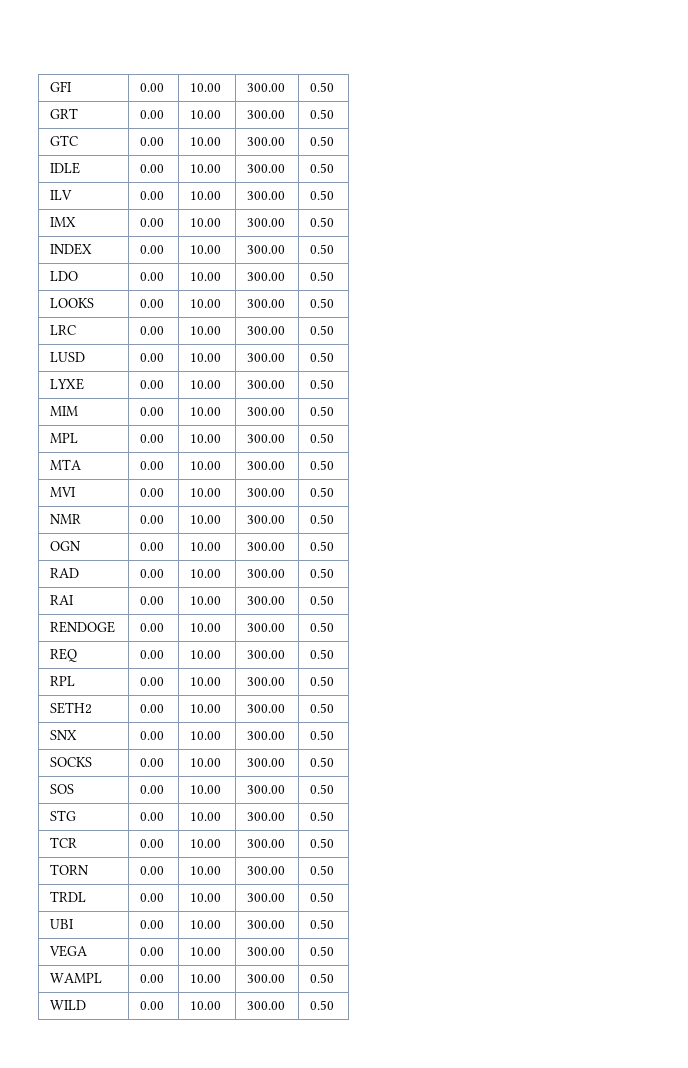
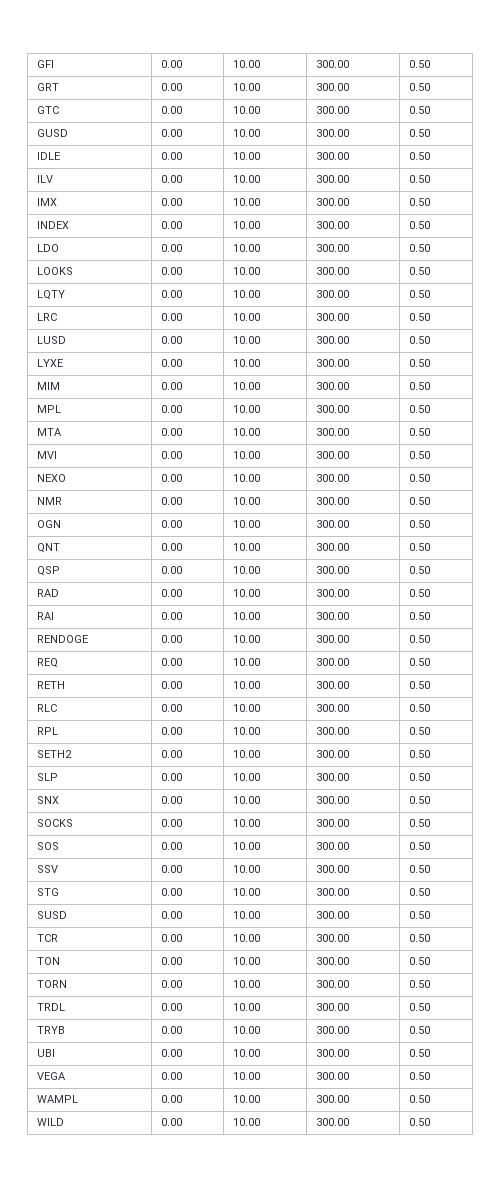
+ GUSD | 0.00 | 10.00 | 300.00 | 0.50
+ LQTY | 0.00 | 10.00 | 300.00 | 0.50
+ NEXO | 0.00 | 10.00 | 300.00 | 0.50
+ QNT | 0.00 | 10.00 | 300.00 | 0.50
+ QSP | 0.00 | 10.00 | 300.00 | 0.50
+ RETH | 0.00 | 10.00 | 300.00 | 0.50
+ RLC | 0.00 | 10.00 | 300.00 | 0.50
+ SLP | 0.00 | 10.00 | 300.00 | 0.50
+ SSV | 0.00 | 10.00 | 300.00 | 0.50
+ SUSD | 0.00 | 10.00 | 300.00 | 0.50
+ TON | 0.00 | 10.00 | 300.00 | 0.50
+ TRYB | 0.00 | 10.00 | 300.00 | 0.50

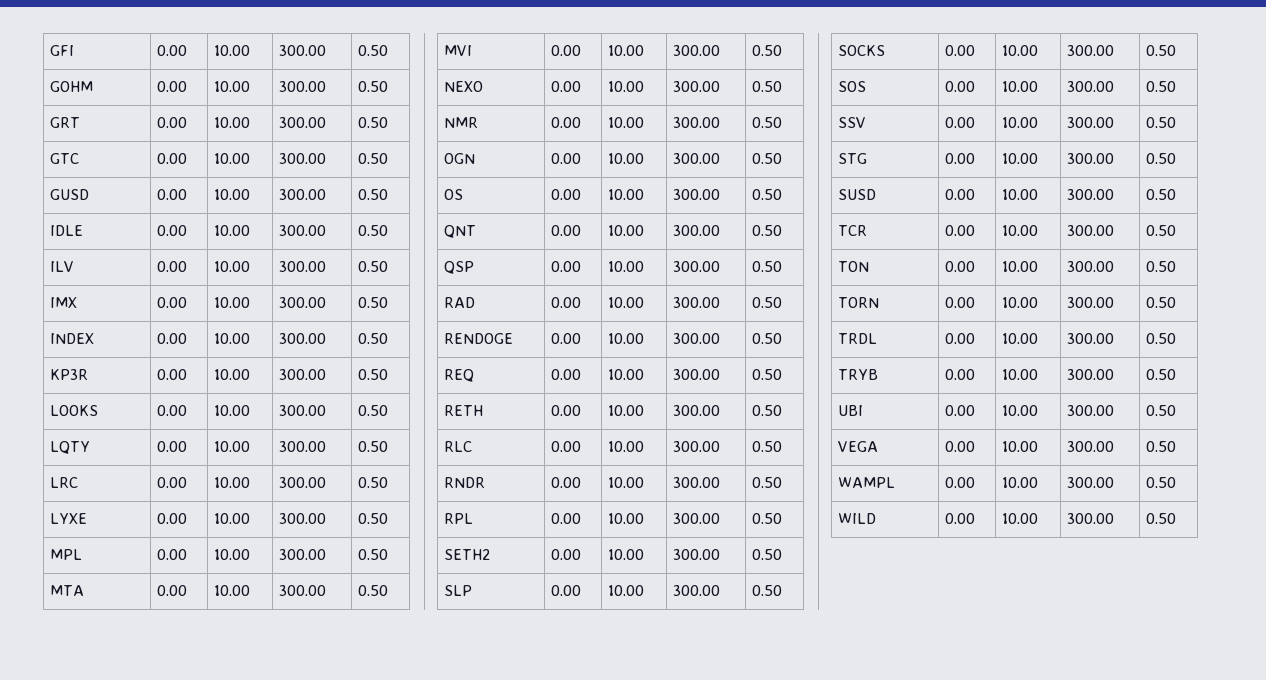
+ GOHM | 0.00 | 10.00 | 300.00 | 0.50
- LDO | 0.00 | 10.00 | 300.00 | 0.50
+ KP3R | 0.00 | 10.00 | 300.00 | 0.50
- LUSD | 0.00 | 10.00 | 300.00 | 0.50
- MIM | 0.00 | 10.00 | 300.00 | 0.50
+ OS | 0.00 | 10.00 | 300.00 | 0.50
- RAI | 0.00 | 10.00 | 300.00 | 0.50
+ RNDR | 0.00 | 10.00 | 300.00 | 0.50
- SNX | 0.00 | 10.00 | 300.00 | 0.50

